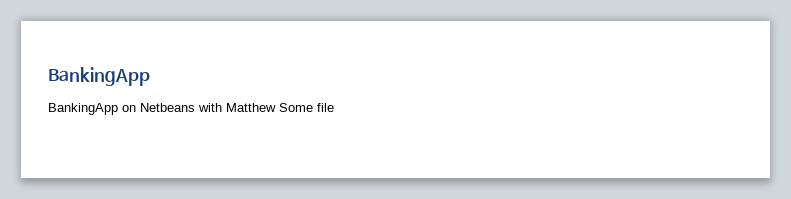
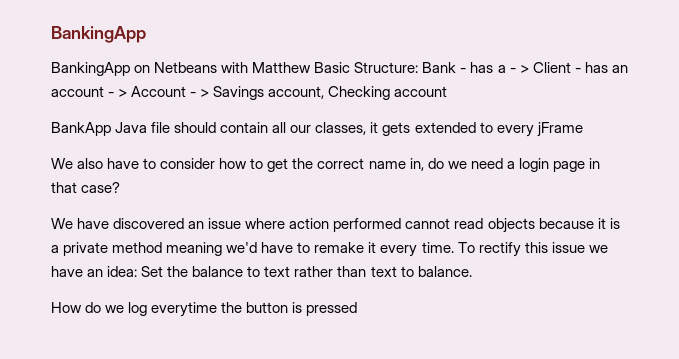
- BankingApp on Netbeans with Matthew Some file
+ BankingApp on Netbeans with Matthew Basic Structure: Bank - has a - > Client - has an account - > Account - > Savings account, Checking account
+ BankApp Java file should contain all our classes, it gets extended to every jFrame
+ We also have to consider how to get the correct name in, do we need a login page in that case?
+ We have discovered an issue where action performed cannot read objects because it is a private method meaning we'd have to remake it every time. To rectify this issue we have an idea: Set the balance to text rather than text to balance.
+ How do we log everytime the button is pressed

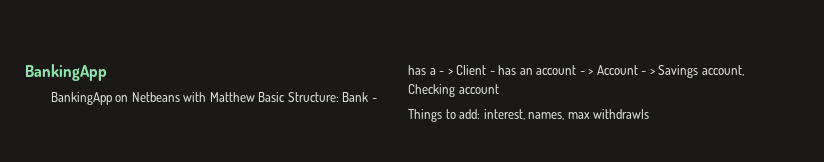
- BankApp Java file should contain all our classes, it gets extended to every jFrame
- We also have to consider how to get the correct name in, do we need a login page in that case?
- We have discovered an issue where action performed cannot read objects because it is a private method meaning we'd have to remake it every time. To rectify this issue we have an idea: Set the balance to text rather than text to balance.
- How do we log everytime the button is pressed
+ Things to add: interest, names, max withdrawls

